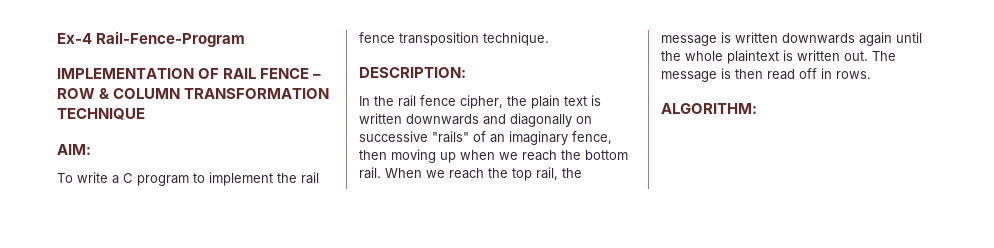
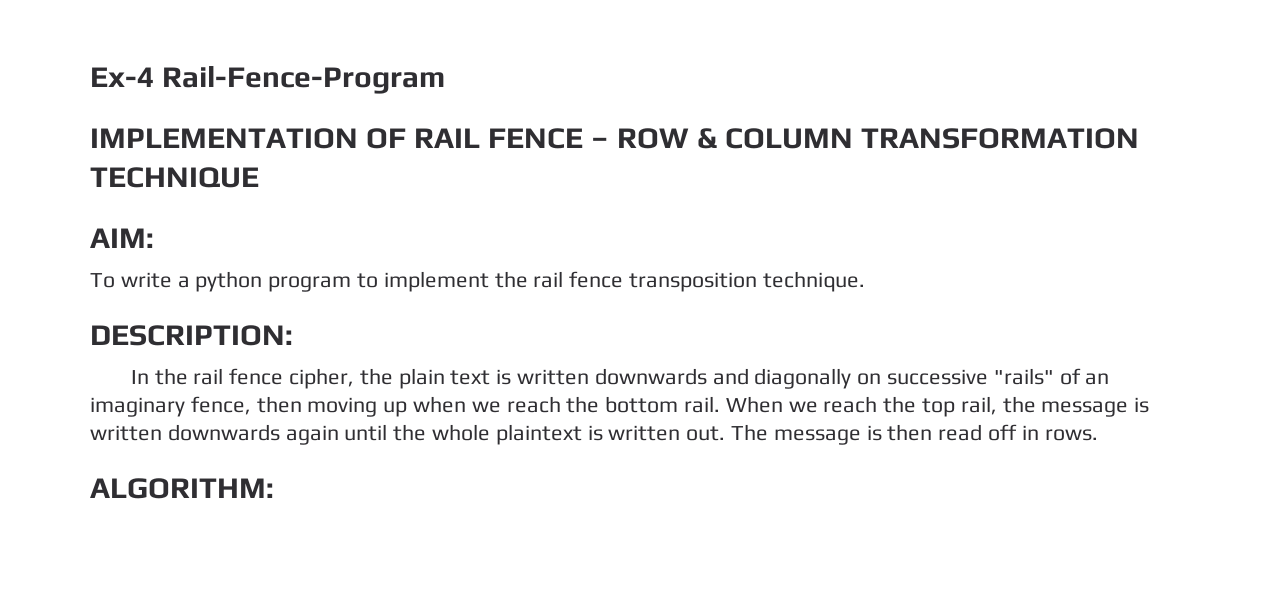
- To write a C program to implement the rail fence transposition technique.
+ To write a python program to implement the rail fence transposition technique.

